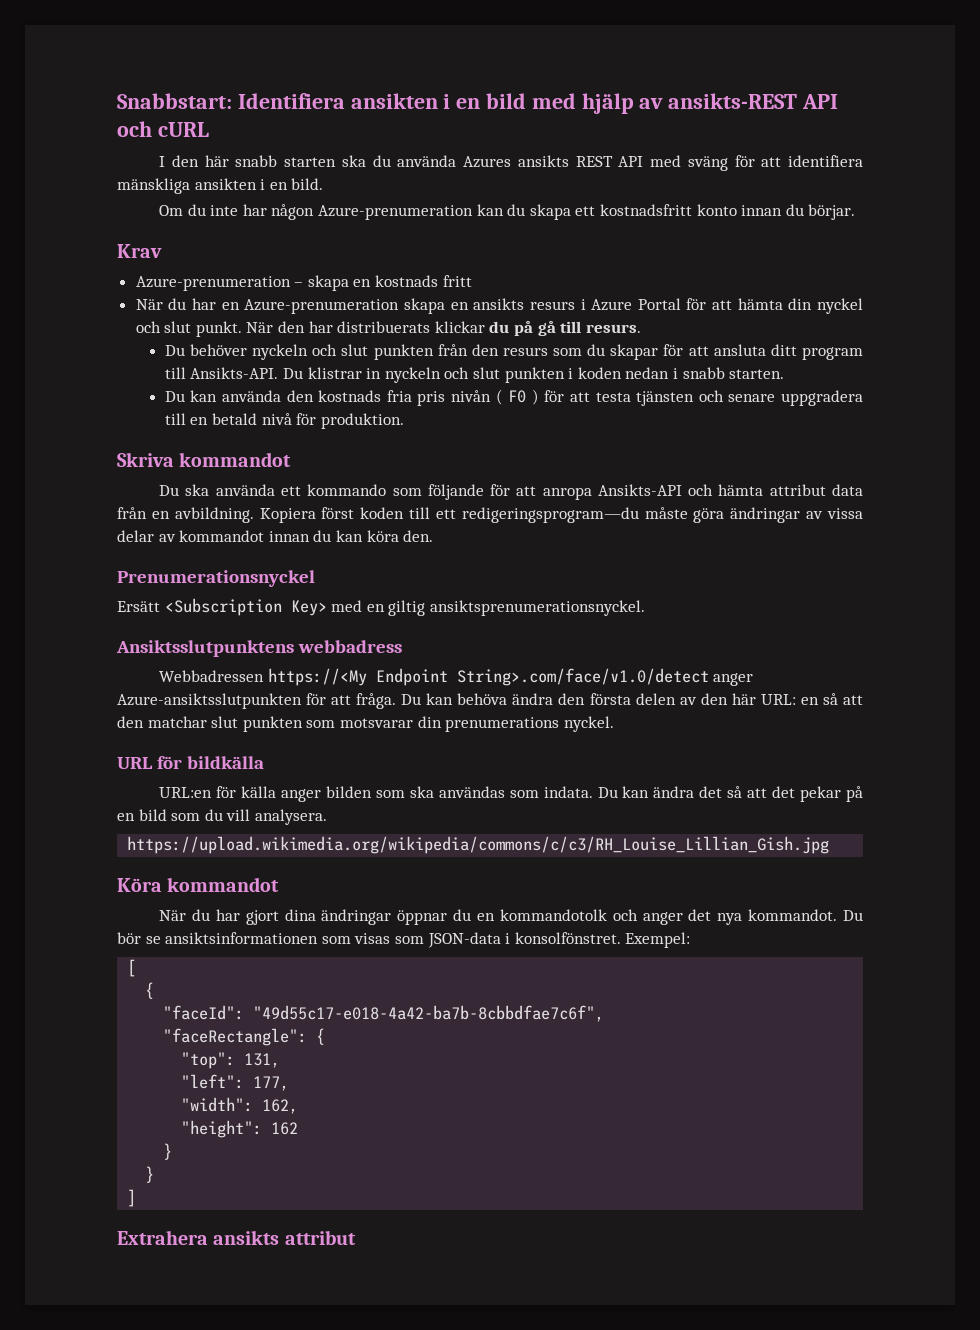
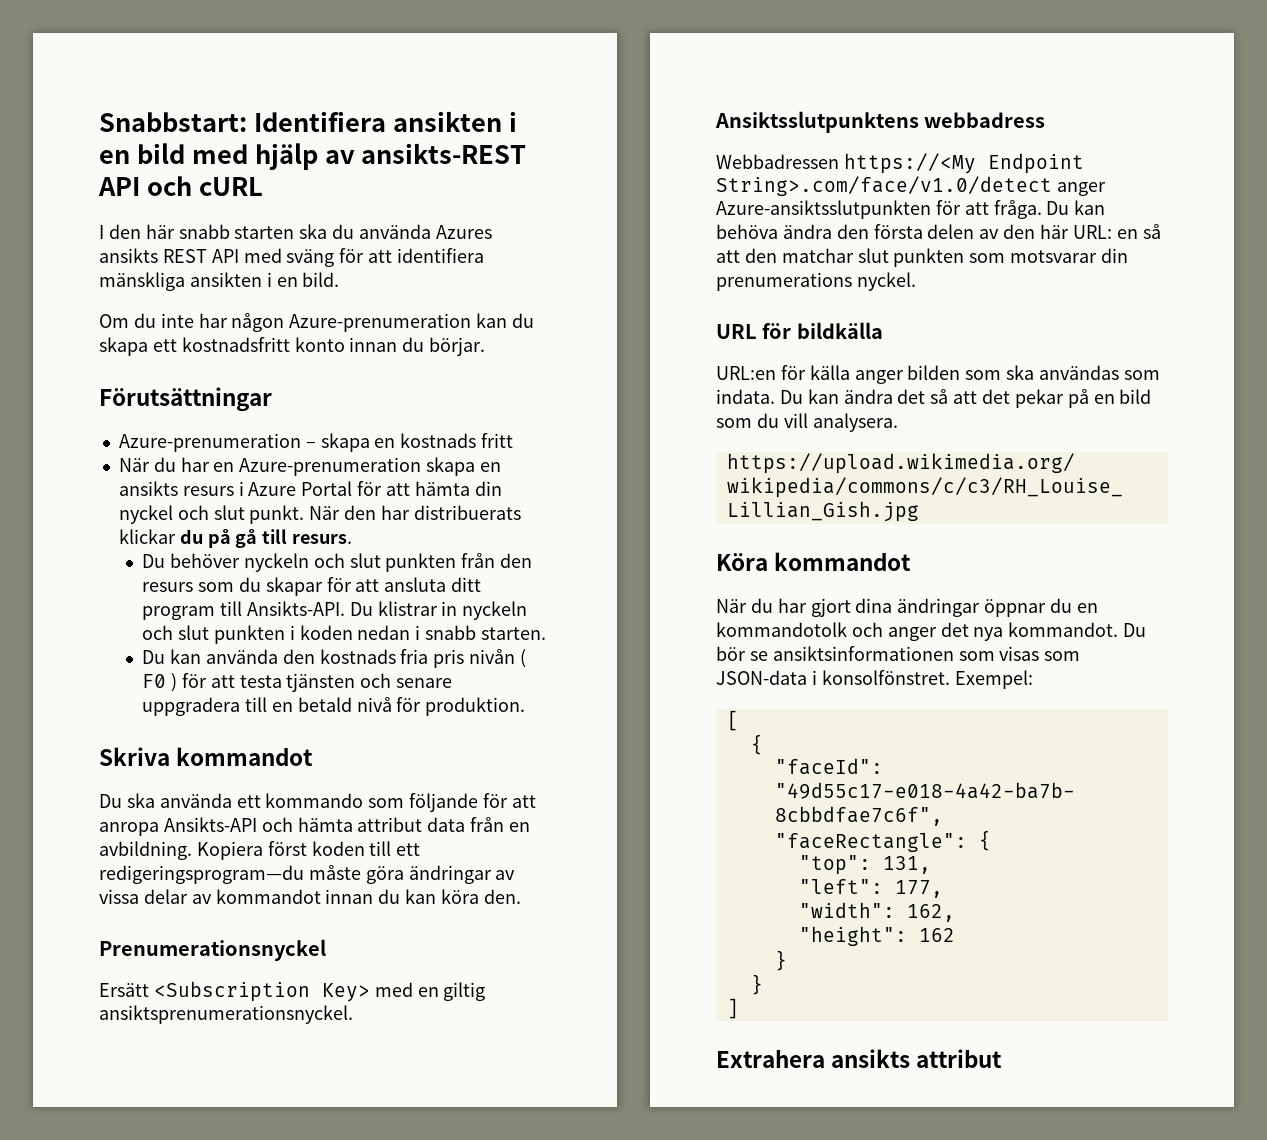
- Krav
+ Förutsättningar

